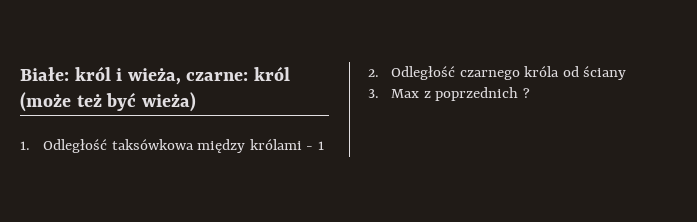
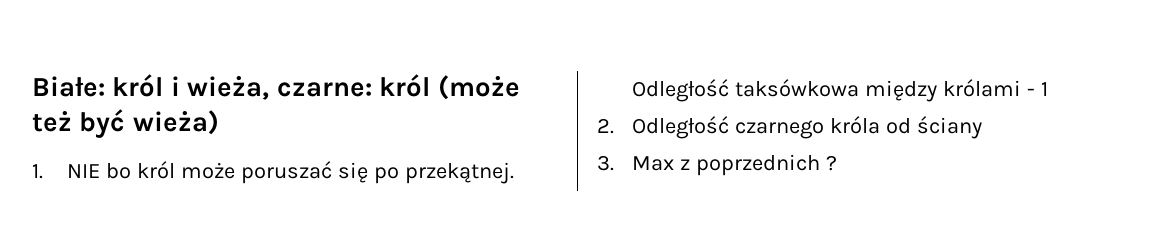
- 1. Odległość taksówkowa między królami - 1
+ 1. NIE bo król może poruszać się po przekątnej. Odległość taksówkowa między królami - 1

